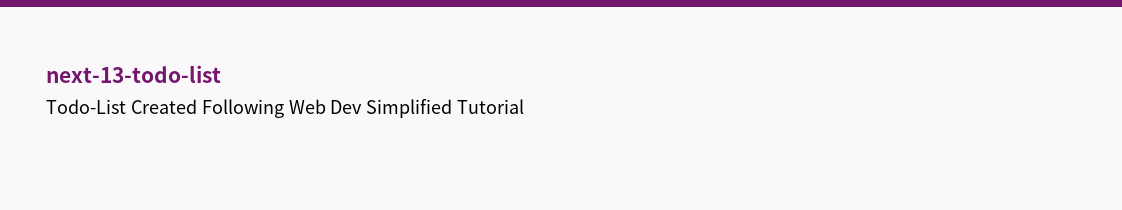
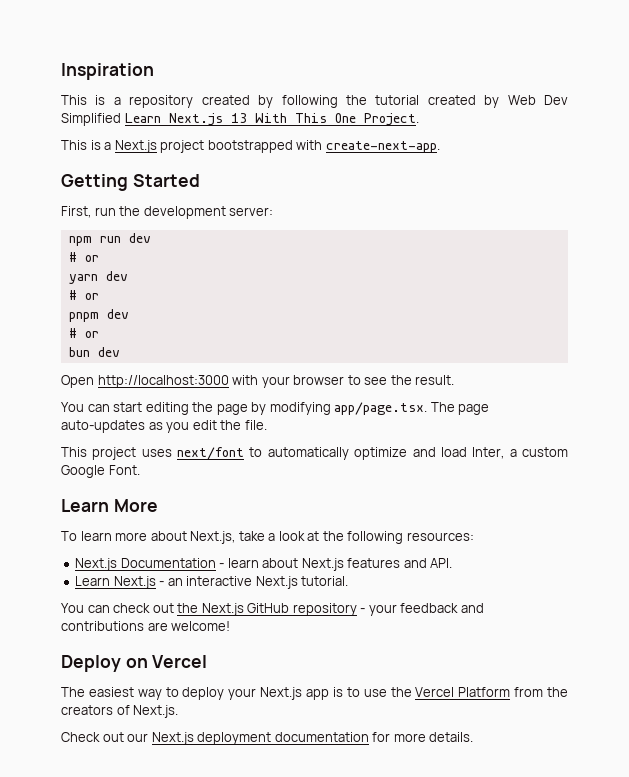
- next-13-todo-list
- Todo-List Created Following Web Dev Simplified Tutorial
+ Inspiration
+ This is a repository created by following the tutorial created by Web Dev Simplified Learn Next.js 13 With This One Project.
+ This is a Next.js project bootstrapped with create-next-app.
+ Getting Started
+ First, run the development server:
+ npm run dev
+ # or
+ yarn dev
+ # or
+ pnpm dev
+ # or
+ bun dev
+ Open http://localhost:3000 with your browser to see the result.
+ You can start editing the page by modifying app/page.tsx. The page auto-updates as you edit the file.
+ This project uses next/font to automatically optimize and load Inter, a custom Google Font.
+ Learn More
+ To learn more about Next.js, take a look at the following resources:
+ Next.js Documentation - learn about Next.js features and API.
+ Learn Next.js - an interactive Next.js tutorial.
+ You can check out the Next.js GitHub repository - your feedback and contributions are welcome!
+ Deploy on Vercel
+ The easiest way to deploy your Next.js app is to use the Vercel Platform from the creators of Next.js.
+ Check out our Next.js deployment documentation for more details.

